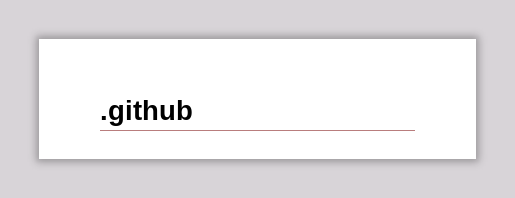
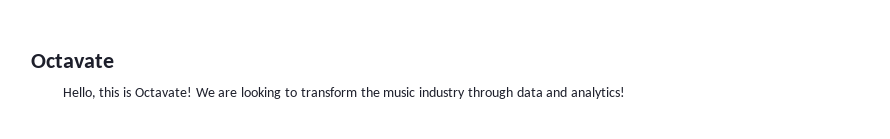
- .github
+ Octavate
+ Hello, this is Octavate! We are looking to transform the music industry through data and analytics!

